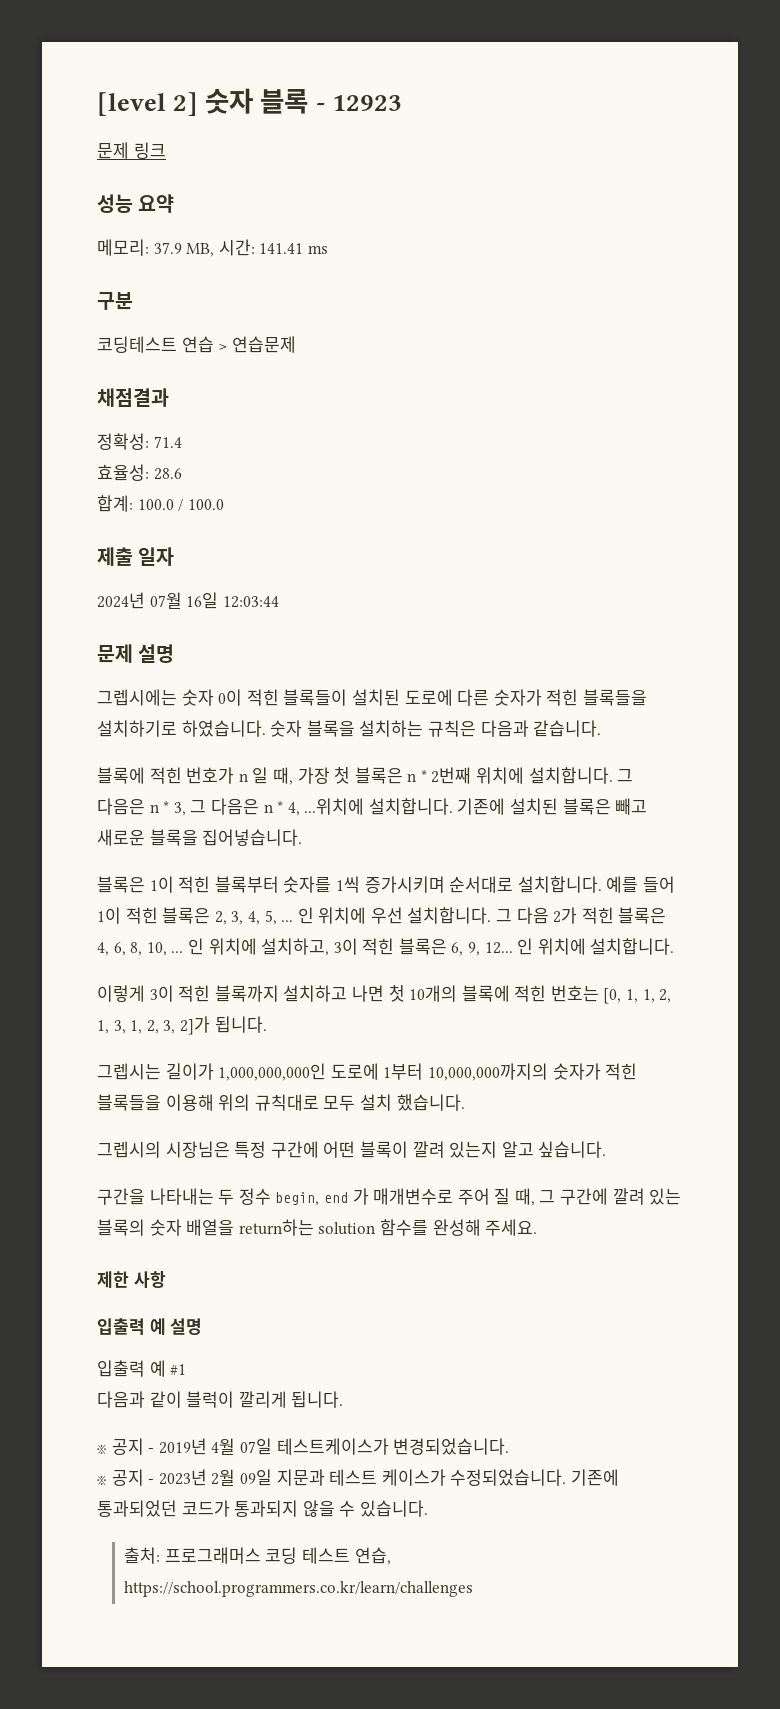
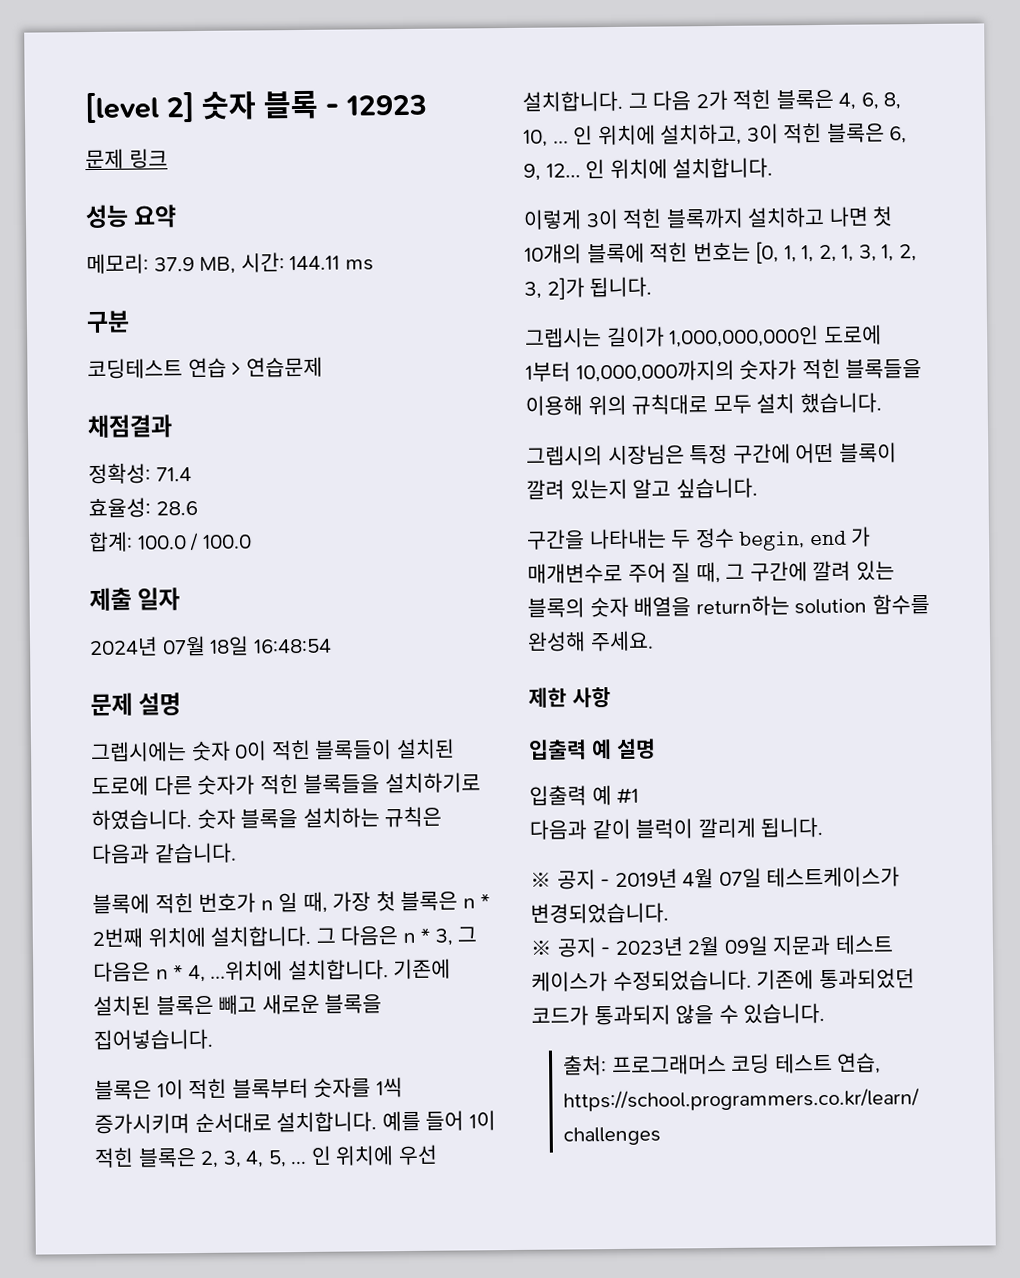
- 메모리: 37.9 MB, 시간: 141.41 ms
+ 메모리: 37.9 MB, 시간: 144.11 ms
- 2024년 07월 16일 12:03:44
+ 2024년 07월 18일 16:48:54

